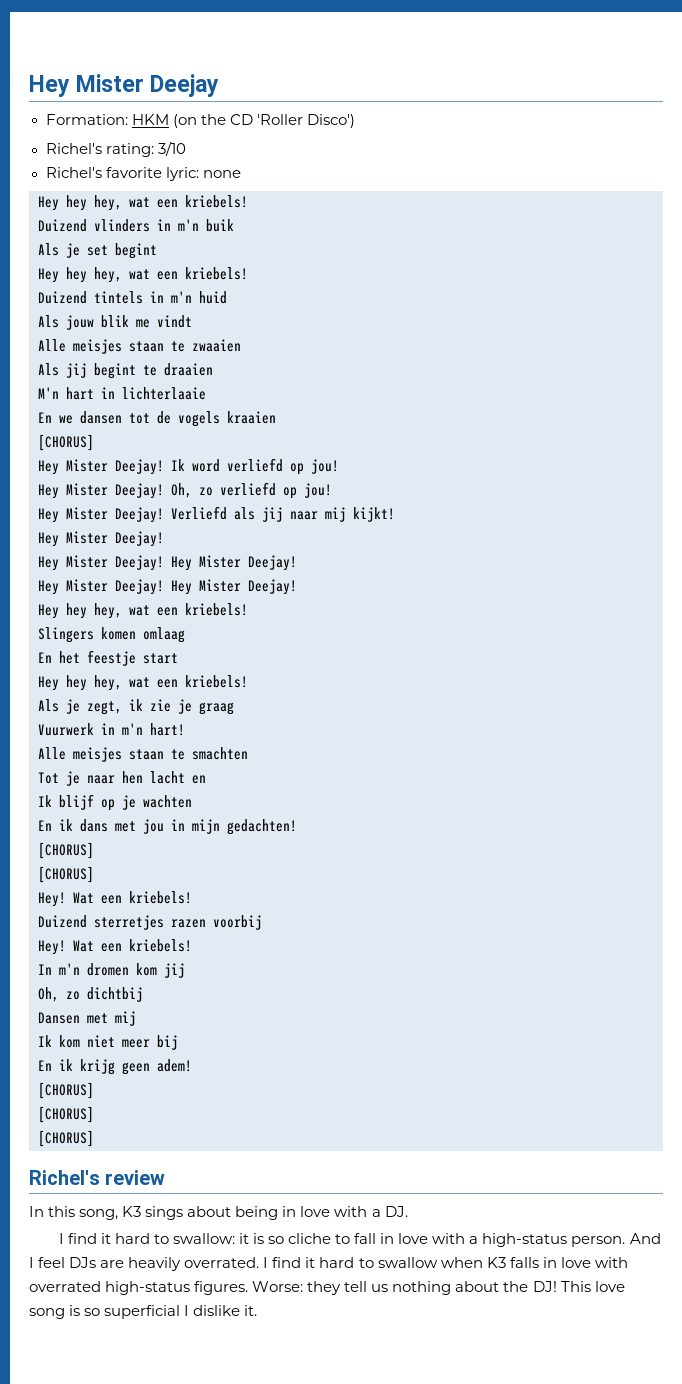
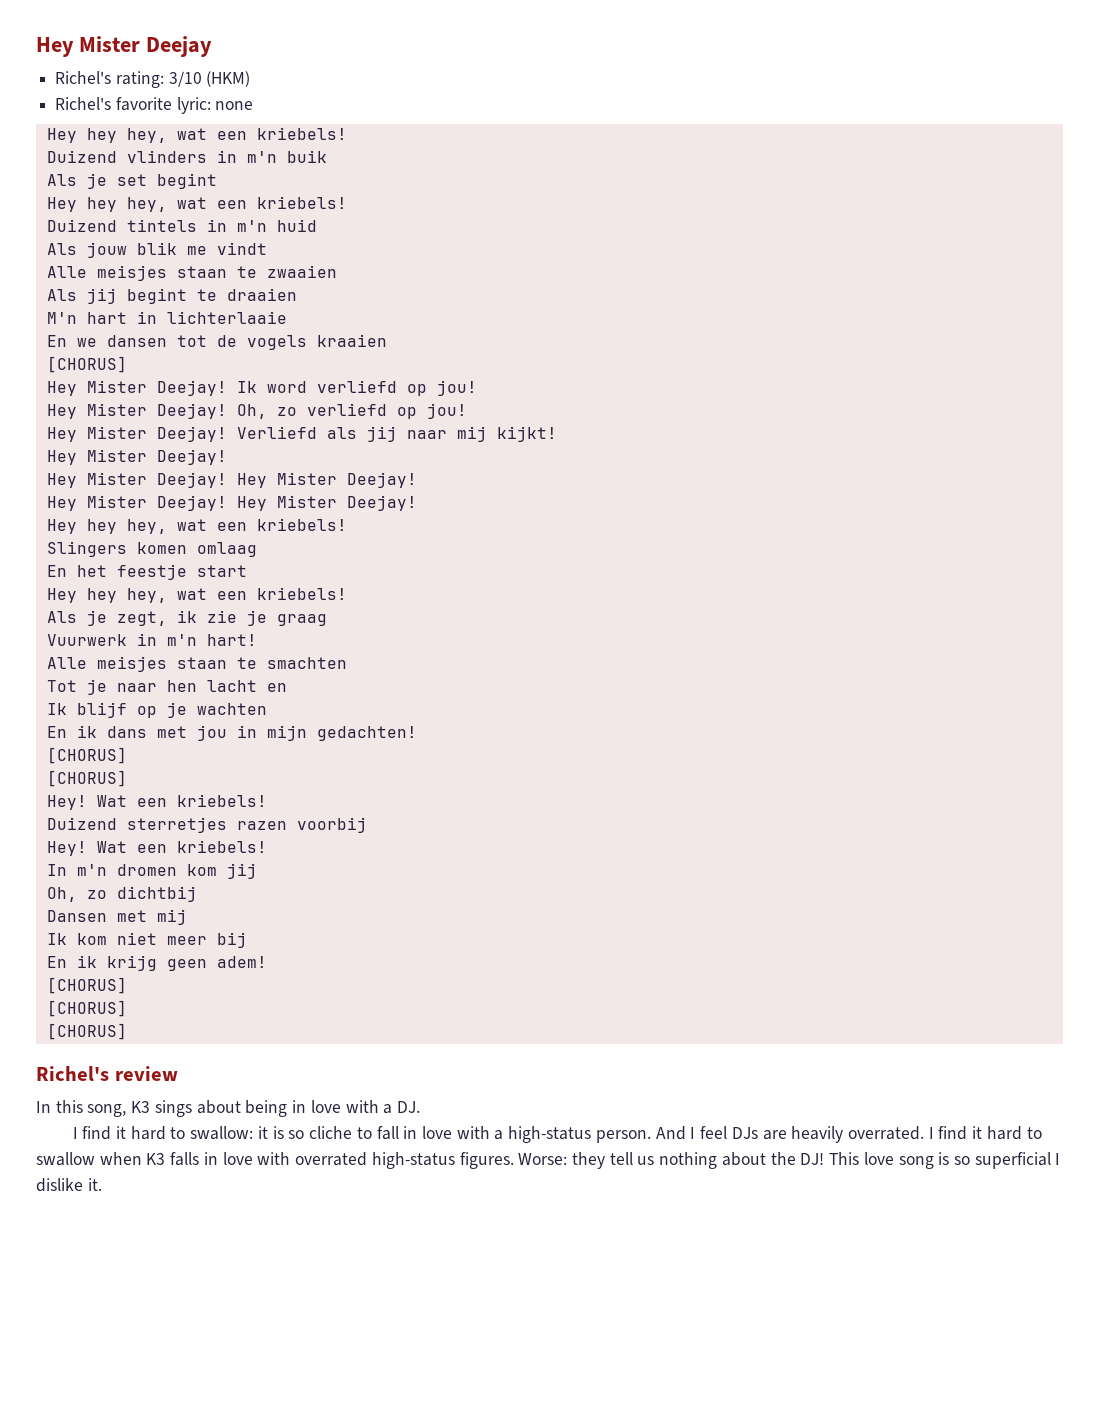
- Formation: HKM (on the CD 'Roller Disco')
- Richel's rating: 3/10
+ Richel's rating: 3/10 (HKM)

